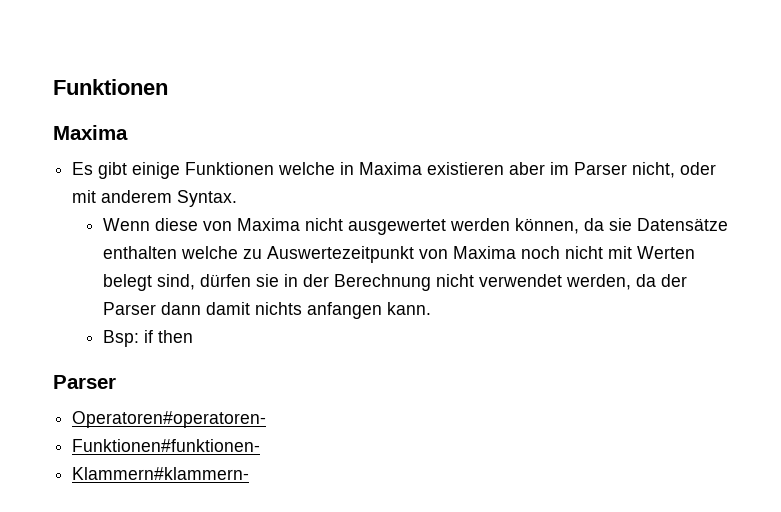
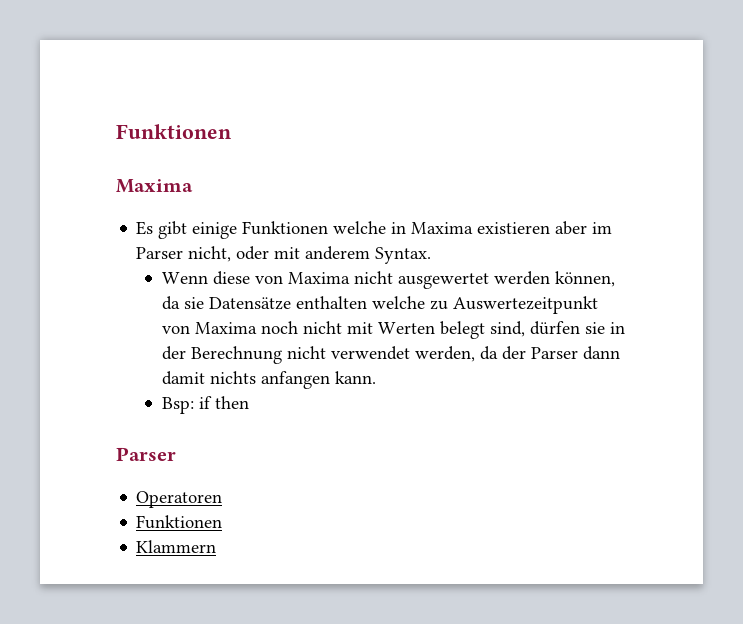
- Operatoren#operatoren-
- Funktionen#funktionen-
- Klammern#klammern-
+ Operatoren
+ Funktionen
+ Klammern

